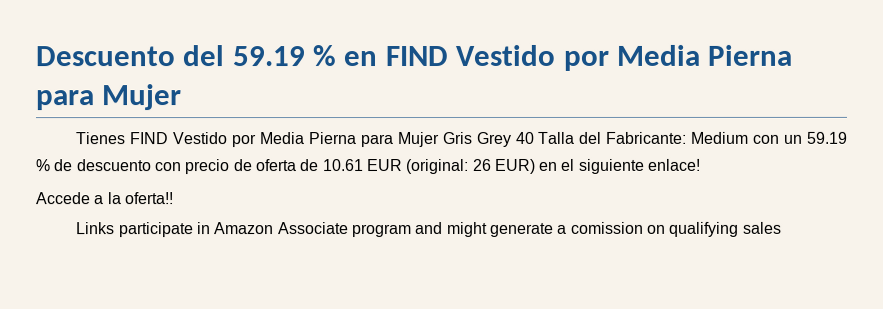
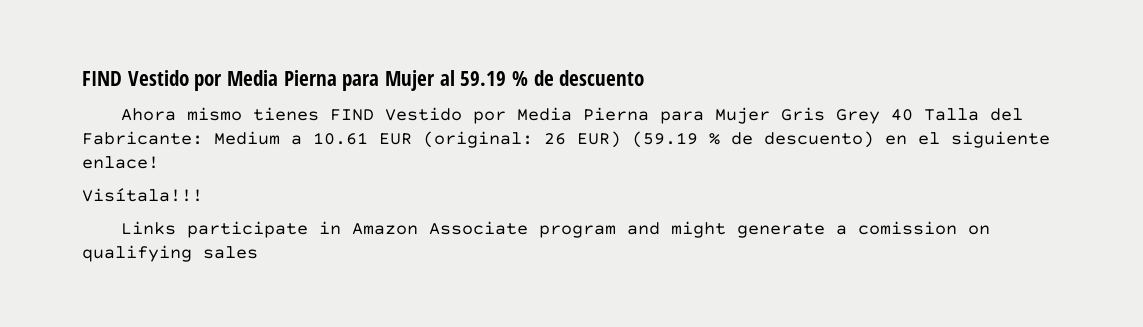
- Descuento del 59.19 % en FIND Vestido por Media Pierna para Mujer
- Tienes FIND Vestido por Media Pierna para Mujer Gris Grey 40 Talla del Fabricante: Medium con un 59.19 % de descuento con precio de oferta de 10.61 EUR (original: 26 EUR) en el siguiente enlace!
+ FIND Vestido por Media Pierna para Mujer al 59.19 % de descuento
+ Ahora mismo tienes FIND Vestido por Media Pierna para Mujer Gris Grey 40 Talla del Fabricante: Medium a 10.61 EUR (original: 26 EUR) (59.19 % de descuento) en el siguiente enlace!
- Accede a la oferta!!
+ Visítala!!!

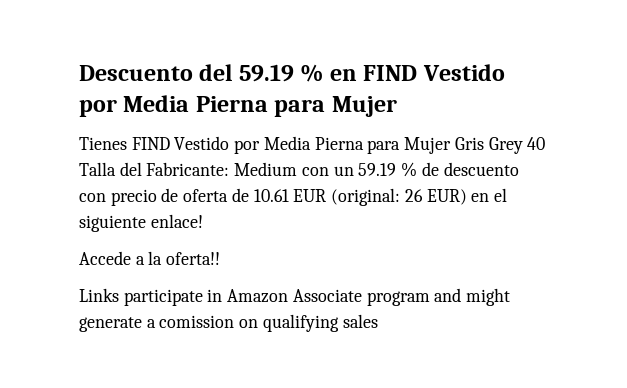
- FIND Vestido por Media Pierna para Mujer al 59.19 % de descuento
- Ahora mismo tienes FIND Vestido por Media Pierna para Mujer Gris Grey 40 Talla del Fabricante: Medium a 10.61 EUR (original: 26 EUR) (59.19 % de descuento) en el siguiente enlace!
+ Descuento del 59.19 % en FIND Vestido por Media Pierna para Mujer
+ Tienes FIND Vestido por Media Pierna para Mujer Gris Grey 40 Talla del Fabricante: Medium con un 59.19 % de descuento con precio de oferta de 10.61 EUR (original: 26 EUR) en el siguiente enlace!
- Visítala!!!
+ Accede a la oferta!!

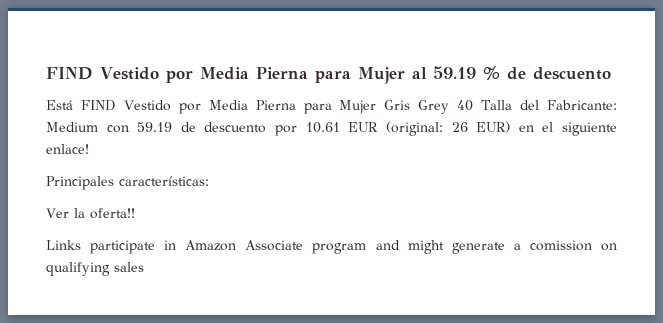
- Descuento del 59.19 % en FIND Vestido por Media Pierna para Mujer
- Tienes FIND Vestido por Media Pierna para Mujer Gris Grey 40 Talla del Fabricante: Medium con un 59.19 % de descuento con precio de oferta de 10.61 EUR (original: 26 EUR) en el siguiente enlace!
+ FIND Vestido por Media Pierna para Mujer al 59.19 % de descuento
+ Está FIND Vestido por Media Pierna para Mujer Gris Grey 40 Talla del Fabricante: Medium con 59.19 de descuento por 10.61 EUR (original: 26 EUR) en el siguiente enlace!
- Accede a la oferta!!
+ Principales características:
+ Ver la oferta!!

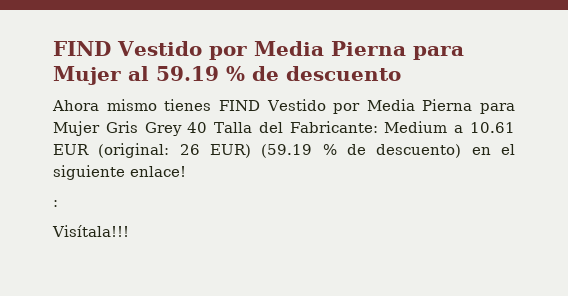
- Está FIND Vestido por Media Pierna para Mujer Gris Grey 40 Talla del Fabricante: Medium con 59.19 de descuento por 10.61 EUR (original: 26 EUR) en el siguiente enlace!
+ Ahora mismo tienes FIND Vestido por Media Pierna para Mujer Gris Grey 40 Talla del Fabricante: Medium a 10.61 EUR (original: 26 EUR) (59.19 % de descuento) en el siguiente enlace!
- Principales características:
- Ver la oferta!!
- Links participate in Amazon Associate program and might generate a comission on qualifying sales
+ :
+ Visítala!!!

